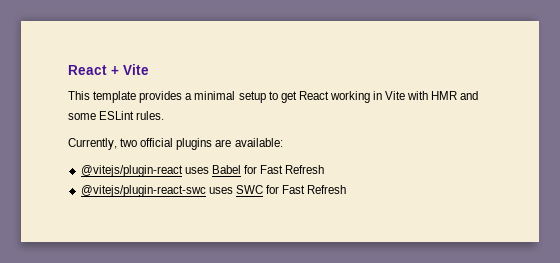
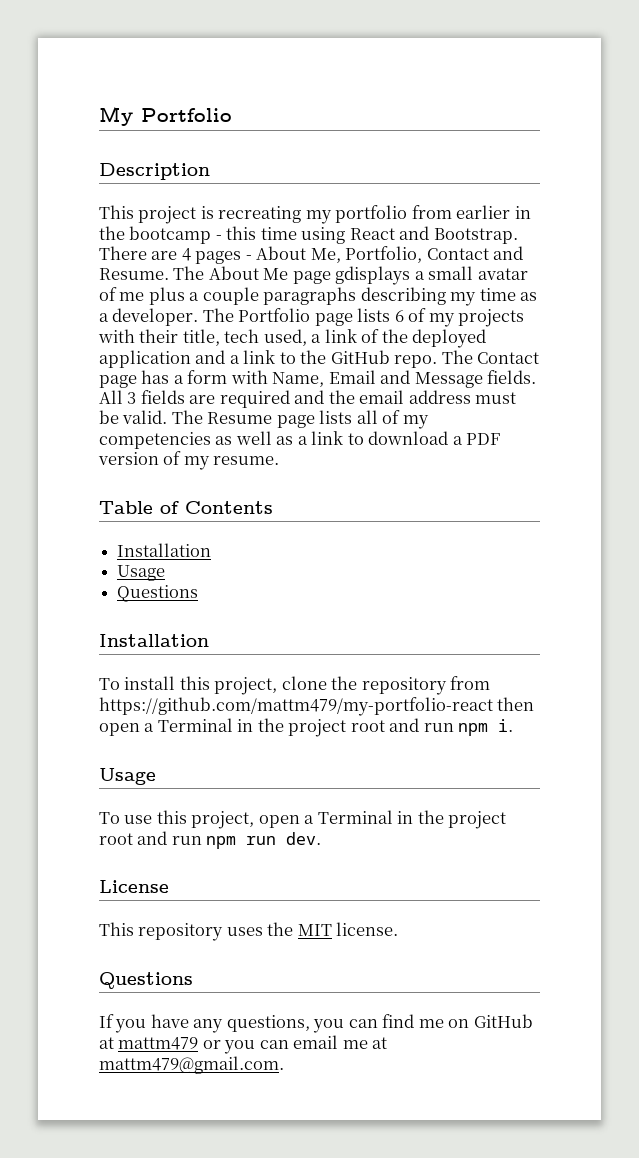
- React + Vite
- This template provides a minimal setup to get React working in Vite with HMR and some ESLint rules.
- Currently, two official plugins are available:
- @vitejs/plugin-react uses Babel for Fast Refresh
- @vitejs/plugin-react-swc uses SWC for Fast Refresh
+ My Portfolio
+ Description
+ This project is recreating my portfolio from earlier in the bootcamp - this time using React and Bootstrap. There are 4 pages - About Me, Portfolio, Contact and Resume. The About Me page gdisplays a small avatar of me plus a couple paragraphs describing my time as a developer. The Portfolio page lists 6 of my projects with their title, tech used, a link of the deployed application and a link to the GitHub repo. The Contact page has a form with Name, Email and Message fields. All 3 fields are required and the email address must be valid. The Resume page lists all of my competencies as well as a link to download a PDF version of my resume.
+ Table of Contents
+ Installation
+ Usage
+ Questions
+ Installation
+ To install this project, clone the repository from https://github.com/mattm479/my-portfolio-react then open a Terminal in the project root and run npm i.
+ Usage
+ To use this project, open a Terminal in the project root and run npm run dev.
+ License
+ This repository uses the MIT license.
+ Questions
+ If you have any questions, you can find me on GitHub at mattm479 or you can email me at mattm479@gmail.com.

